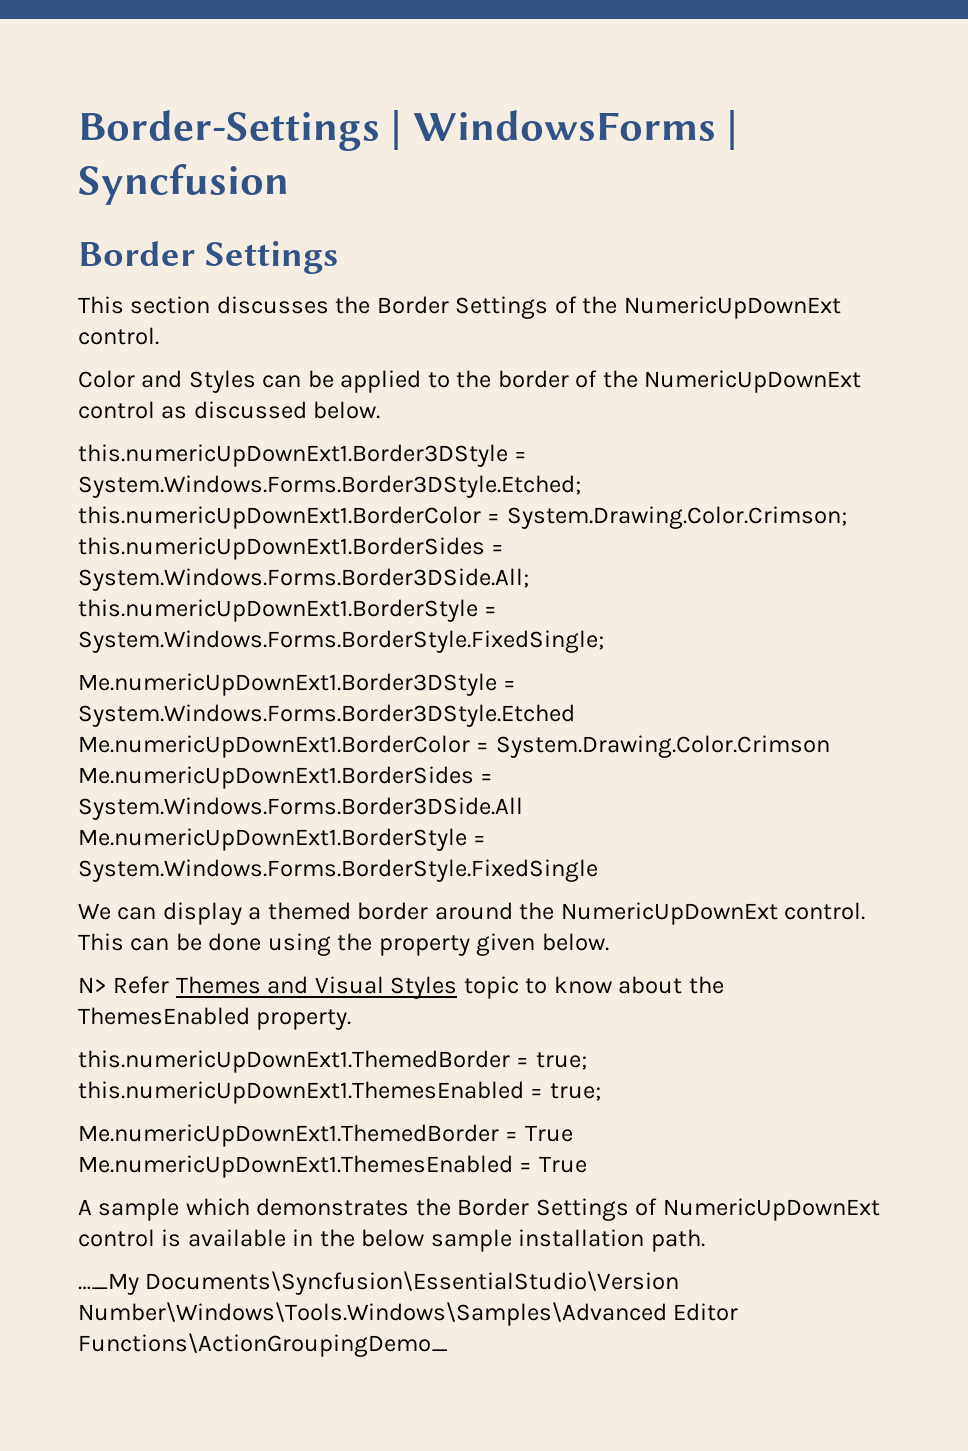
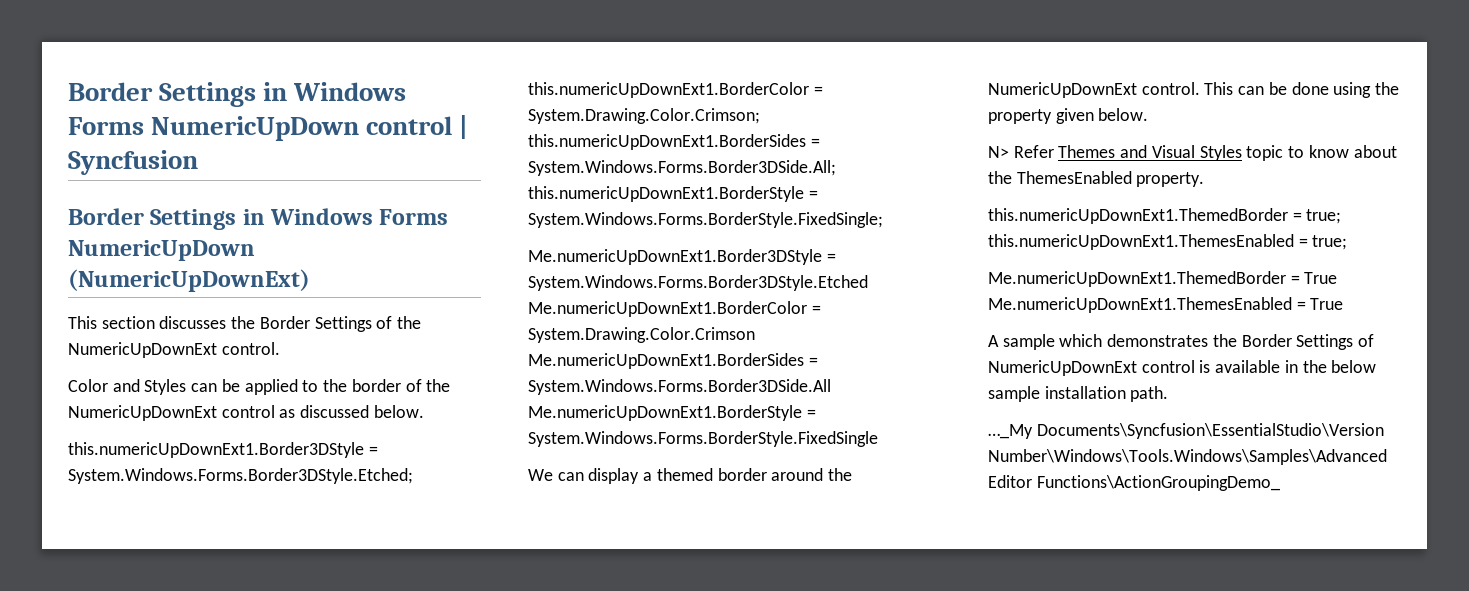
- Border-Settings | WindowsForms | Syncfusion
- Border Settings
+ Border Settings in Windows Forms NumericUpDown control | Syncfusion
+ Border Settings in Windows Forms NumericUpDown (NumericUpDownExt)

